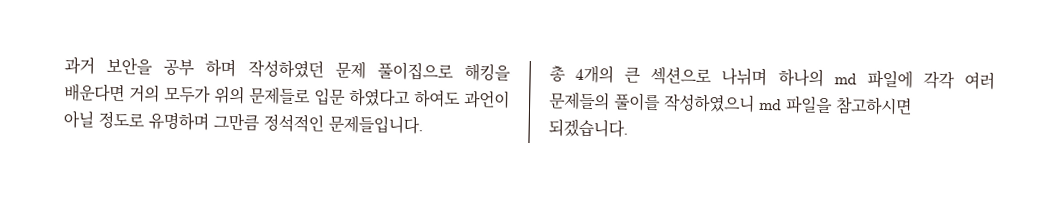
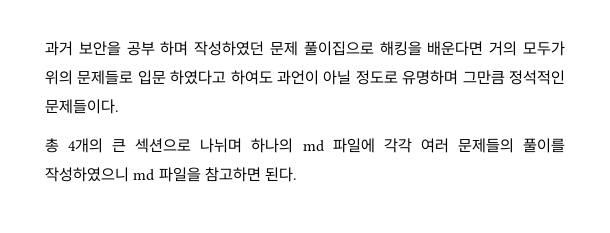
- 과거 보안을 공부 하며 작성하였던 문제 풀이집으로 해킹을 배운다면 거의 모두가 위의 문제들로 입문 하였다고 하여도 과언이 아닐 정도로 유명하며 그만큼 정석적인 문제들입니다.
+ 과거 보안을 공부 하며 작성하였던 문제 풀이집으로 해킹을 배운다면 거의 모두가 위의 문제들로 입문 하였다고 하여도 과언이 아닐 정도로 유명하며 그만큼 정석적인 문제들이다.
- 총 4개의 큰 섹션으로 나뉘며 하나의 md 파일에 각각 여러 문제들의 풀이를 작성하였으니 md 파일을 참고하시면 되겠습니다.
+ 총 4개의 큰 섹션으로 나뉘며 하나의 md 파일에 각각 여러 문제들의 풀이를 작성하였으니 md 파일을 참고하면 된다.

